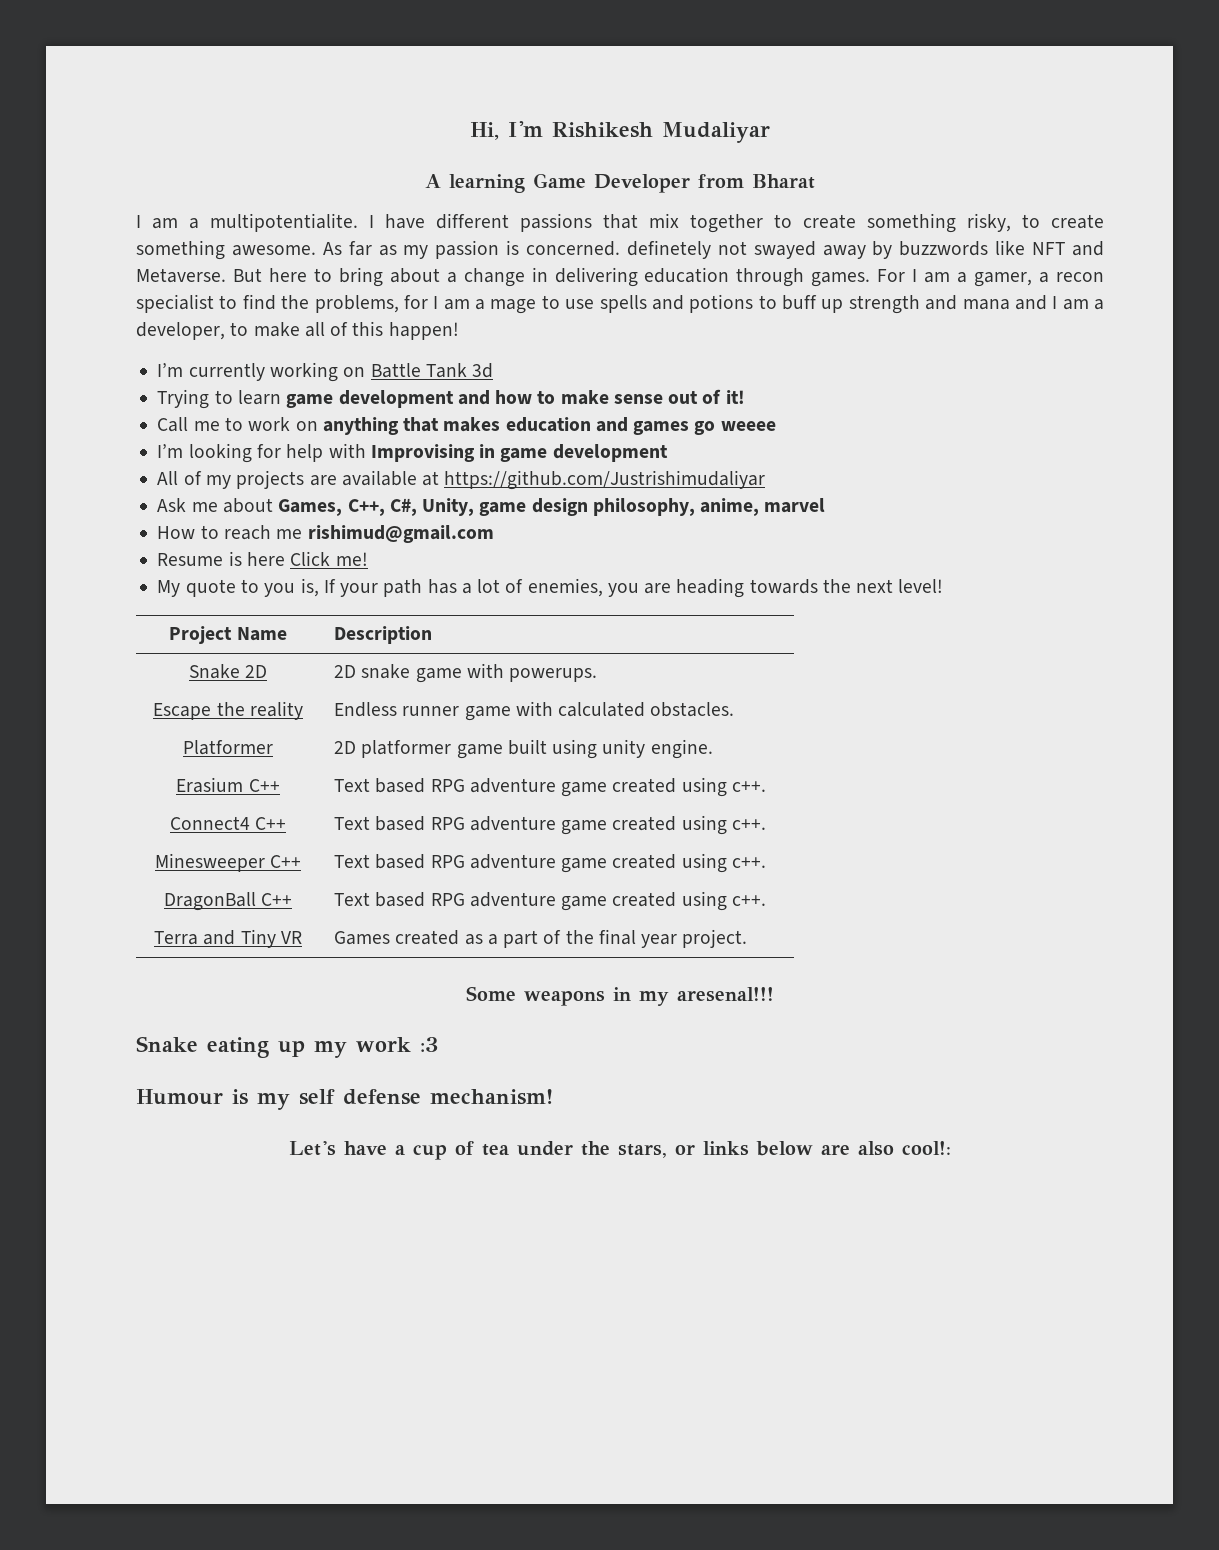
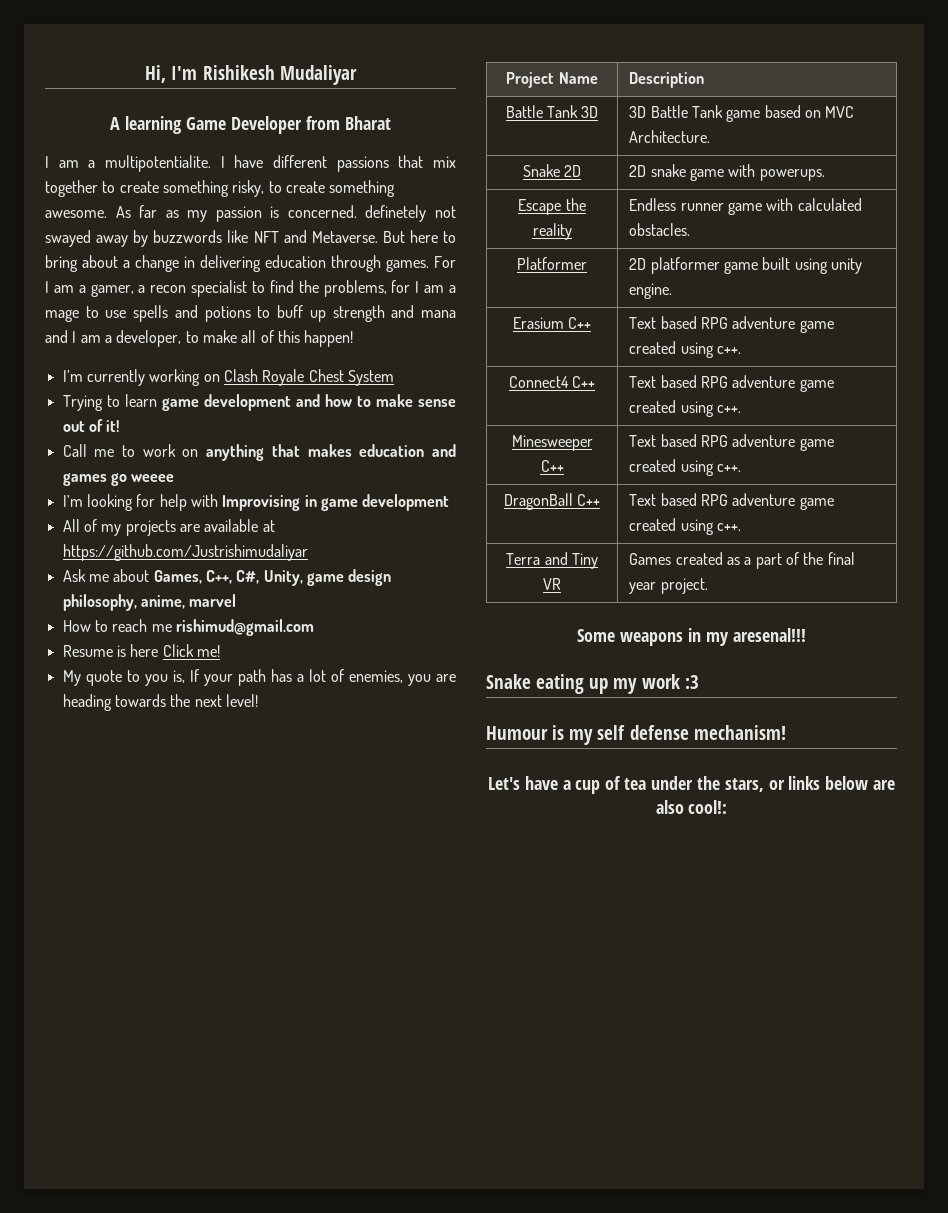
- I’m currently working on Battle Tank 3d
+ I’m currently working on Clash Royale Chest System
+ Battle Tank 3D | 3D Battle Tank game based on MVC Architecture.

